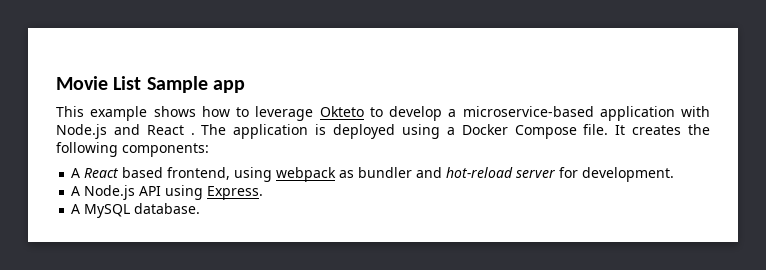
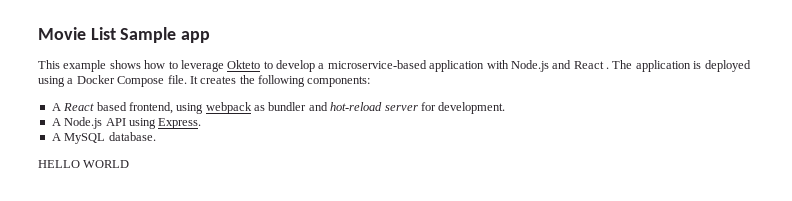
+ HELLO WORLD

